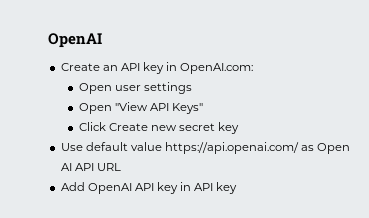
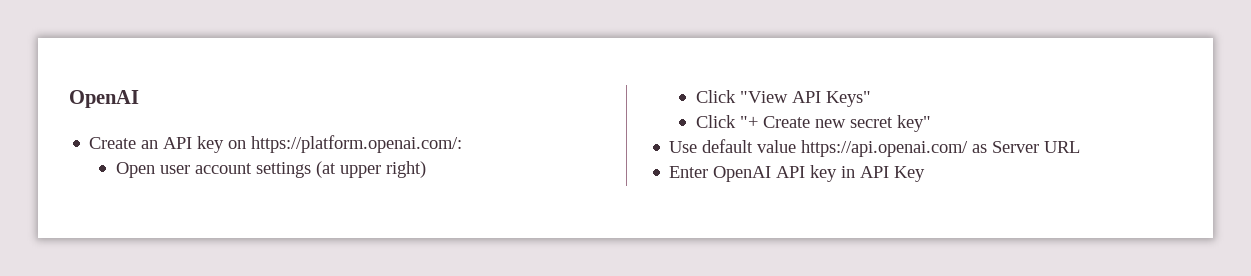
- Create an API key in OpenAI.com:
+ Create an API key on https://platform.openai.com/:
- Open user settings
- Open "View API Keys"
+ Open user account settings (at upper right)
+ Click "View API Keys"
- Click Create new secret key
+ Click "+ Create new secret key"
- Use default value https://api.openai.com/ as Open AI API URL
+ Use default value https://api.openai.com/ as Server URL
- Add OpenAI API key in API key
+ Enter OpenAI API key in API Key

